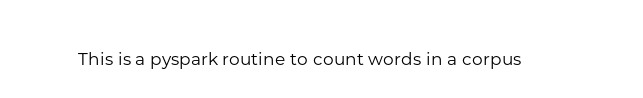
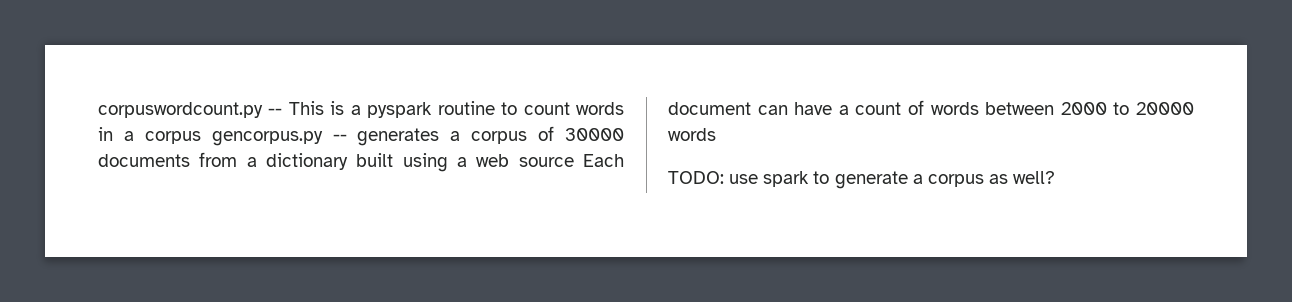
- This is a pyspark routine to count words in a corpus
+ corpuswordcount.py -- This is a pyspark routine to count words in a corpus gencorpus.py -- generates a corpus of 30000 documents from a dictionary built using a web source Each document can have a count of words between 2000 to 20000 words
+ TODO: use spark to generate a corpus as well?

